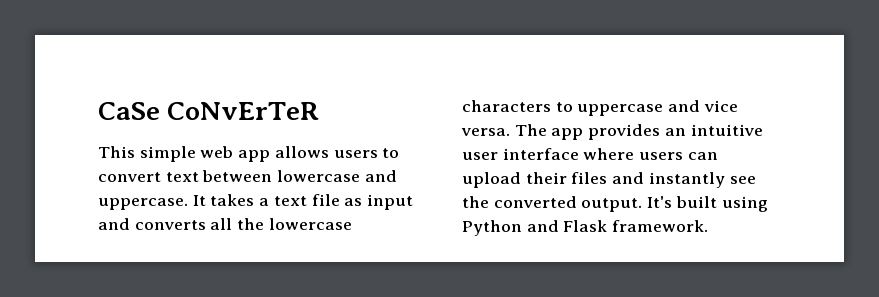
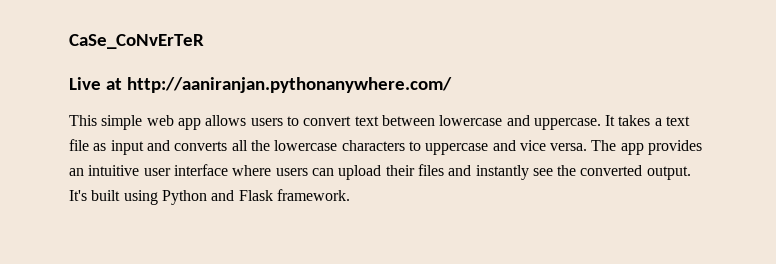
- CaSe CoNvErTeR
+ CaSe_CoNvErTeR
+ Live at http://aaniranjan.pythonanywhere.com/

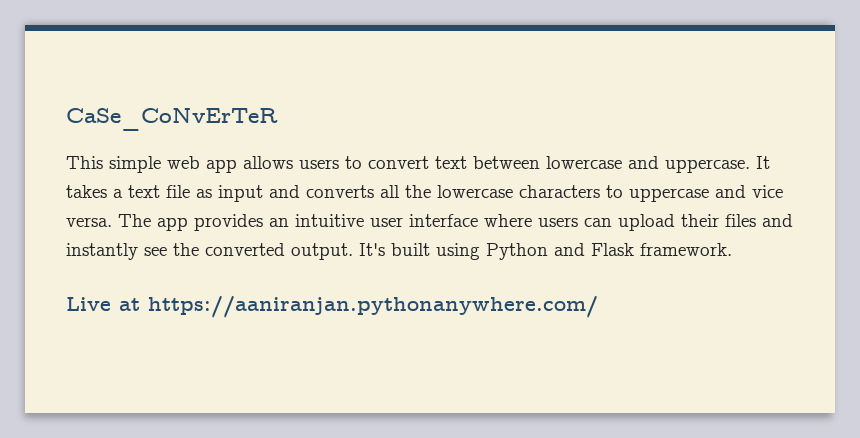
- Live at http://aaniranjan.pythonanywhere.com/
+ Live at https://aaniranjan.pythonanywhere.com/

